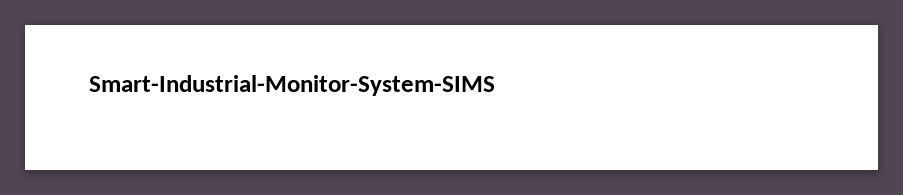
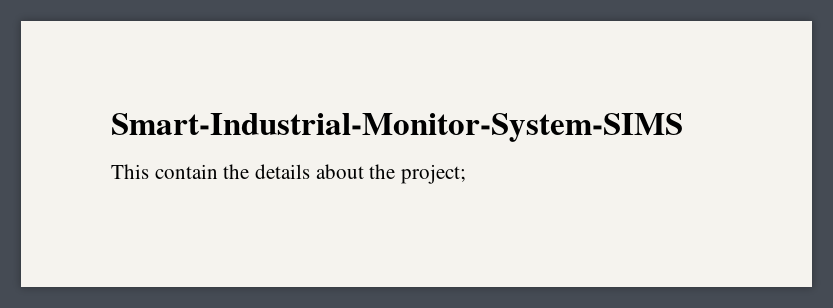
+ This contain the details about the project;

